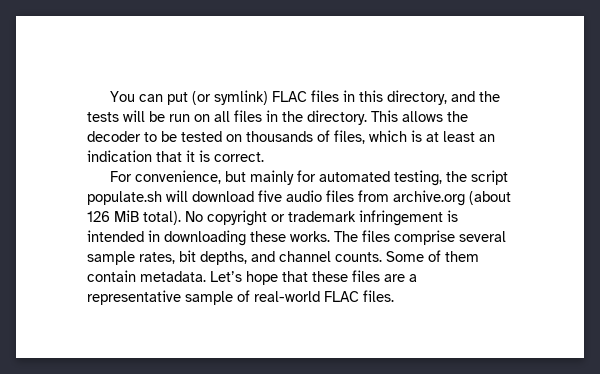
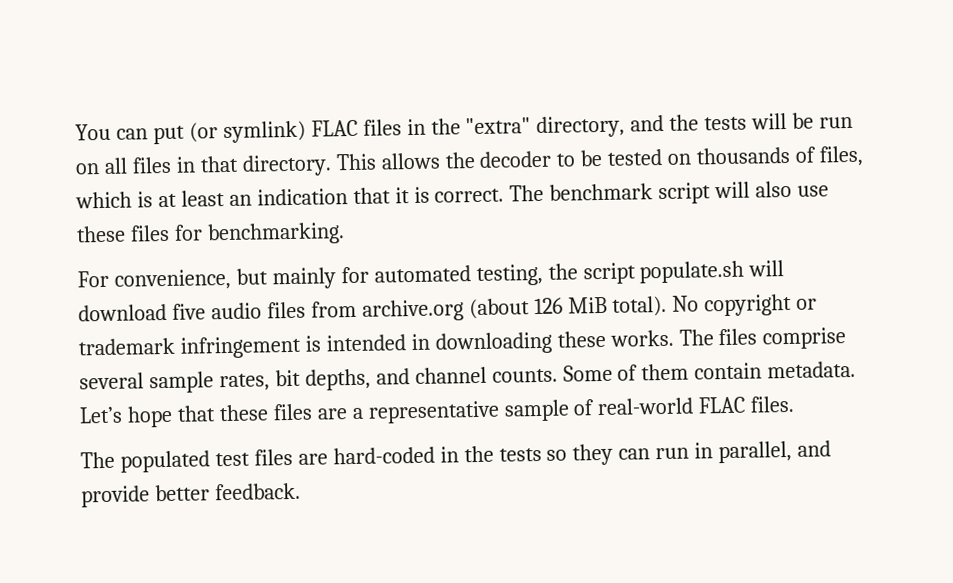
- You can put (or symlink) FLAC files in this directory, and the tests will be run on all files in the directory.
+ You can put (or symlink) FLAC files in the "extra" directory, and the tests will be run on all files in that directory.
+ The benchmark script will also use these files for benchmarking.
+ The populated test files are hard-coded in the tests so they can run in parallel, and provide better feedback.

